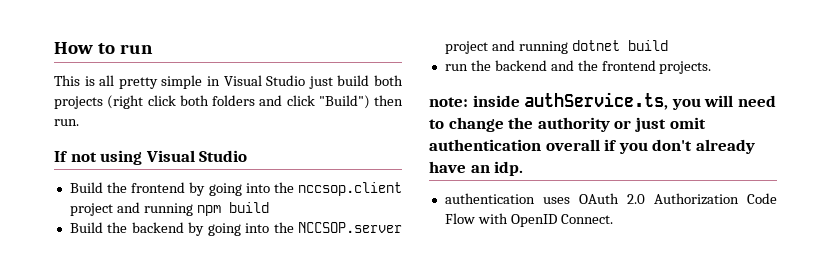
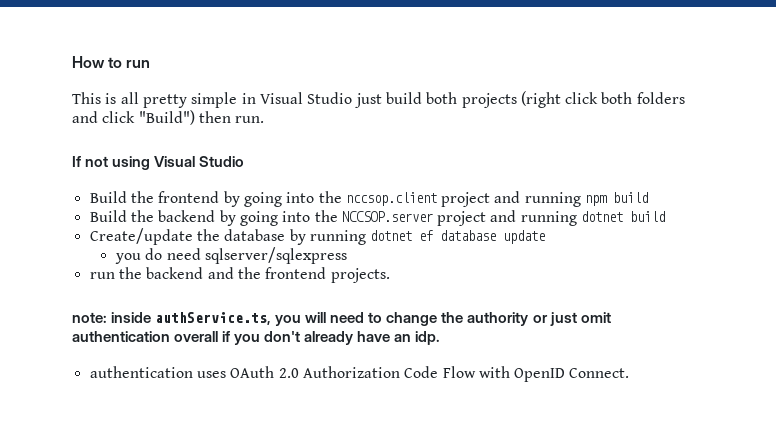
+ Create/update the database by running dotnet ef database update
+ you do need sqlserver/sqlexpress

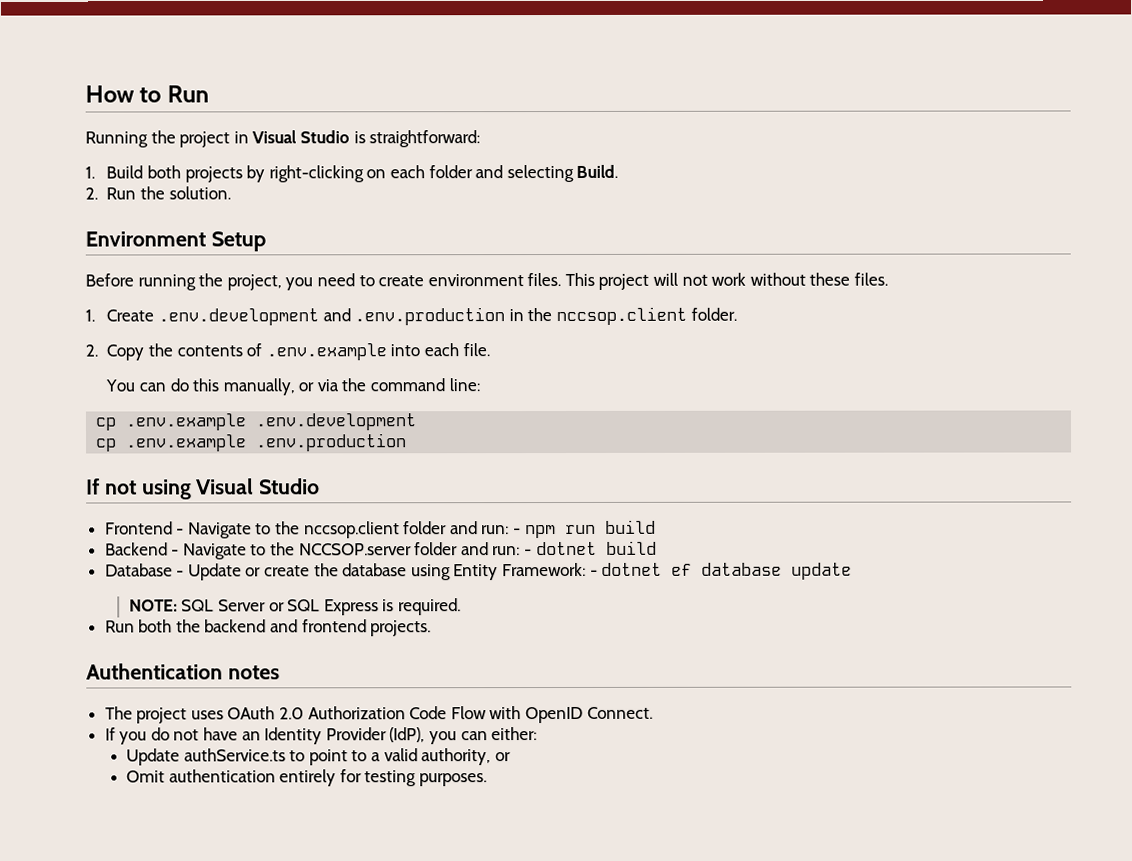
- How to run
- This is all pretty simple in Visual Studio just build both projects (right click both folders and click "Build") then run.
+ How to Run
+ Running the project in Visual Studio is straightforward:
+ 1. Build both projects by right-clicking on each folder and selecting Build.
+ 2. Run the solution.
+ Environment Setup
+ Before running the project, you need to create environment files. This project will not work without these files.
+ 1. Create .env.development and .env.production in the nccsop.client folder.
+ 2. Copy the contents of .env.example into each file.
+ You can do this manually, or via the command line:
+ cp .env.example .env.development
+ cp .env.example .env.production
- Build the frontend by going into the nccsop.client project and running npm build
- Build the backend by going into the NCCSOP.server project and running dotnet build
- Create/update the database by running dotnet ef database update
- you do need sqlserver/sqlexpress
- run the backend and the frontend projects.
+ Frontend - Navigate to the nccsop.client folder and run: - npm run build
+ Backend - Navigate to the NCCSOP.server folder and run: - dotnet build
+ Database - Update or create the database using Entity Framework: - dotnet ef database update
+ NOTE: SQL Server or SQL Express is required.
+ Run both the backend and frontend projects.
- note: inside authService.ts, you will need to change the authority or just omit authentication overall if you don't already have an idp.
- authentication uses OAuth 2.0 Authorization Code Flow with OpenID Connect.
+ Authentication notes
+ The project uses OAuth 2.0 Authorization Code Flow with OpenID Connect.
+ If you do not have an Identity Provider (IdP), you can either:
+ Update authService.ts to point to a valid authority, or
+ Omit authentication entirely for testing purposes.

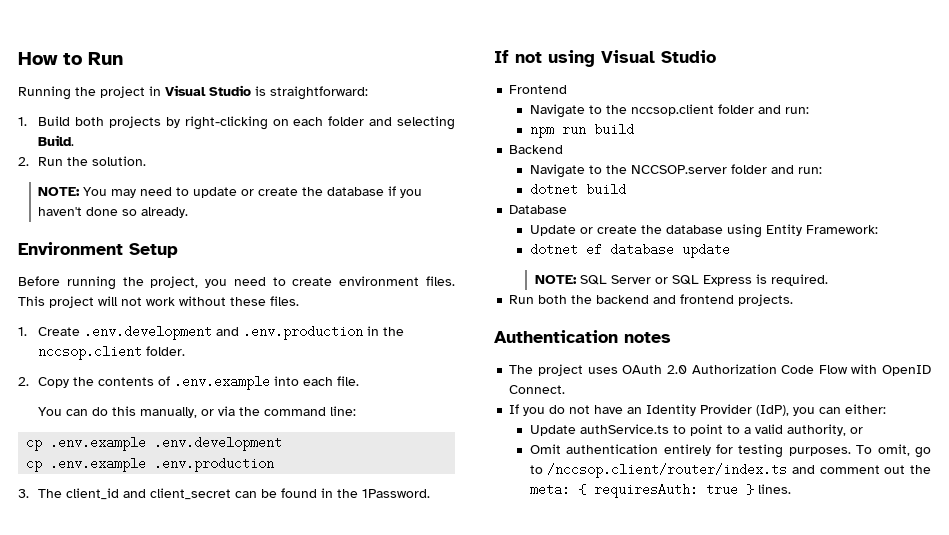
+ NOTE: You may need to update or create the database if you haven't done so already.
+ 3. The client_id and client_secret can be found in the 1Password.
- Frontend - Navigate to the nccsop.client folder and run: - npm run build
+ Frontend
+ Navigate to the nccsop.client folder and run:
+ npm run build
- Backend - Navigate to the NCCSOP.server folder and run: - dotnet build
+ Backend
+ Navigate to the NCCSOP.server folder and run:
+ dotnet build
- Database - Update or create the database using Entity Framework: - dotnet ef database update
+ Database
+ Update or create the database using Entity Framework:
+ dotnet ef database update
+ To omit, go to /nccsop.client/router/index.ts and comment out the meta: { requiresAuth: true } lines.

